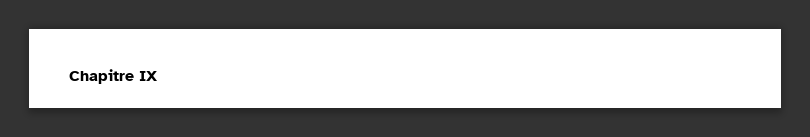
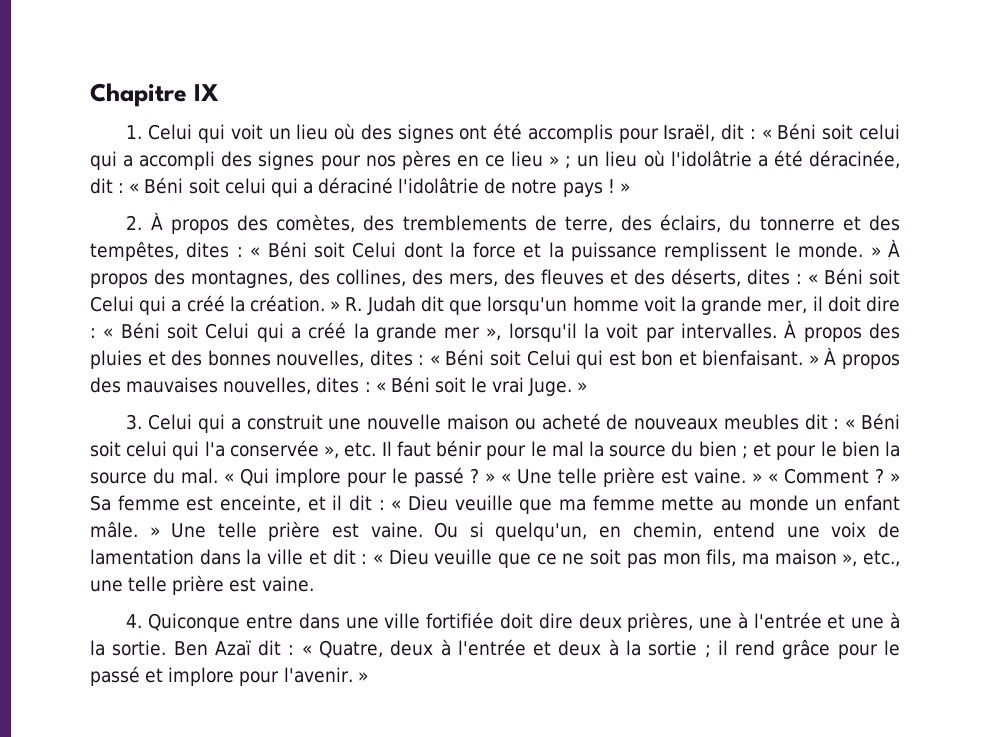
+ 1. Celui qui voit un lieu où des signes ont été accomplis pour Israël, dit : « Béni soit celui qui a accompli des signes pour nos pères en ce lieu » ; un lieu où l'idolâtrie a été déracinée, dit : « Béni soit celui qui a déraciné l'idolâtrie de notre pays ! »
+ 2. À propos des comètes, des tremblements de terre, des éclairs, du tonnerre et des tempêtes, dites : « Béni soit Celui dont la force et la puissance remplissent le monde. » À propos des montagnes, des collines, des mers, des fleuves et des déserts, dites : « Béni soit Celui qui a créé la création. » R. Judah dit que lorsqu'un homme voit la grande mer, il doit dire : « Béni soit Celui qui a créé la grande mer », lorsqu'il la voit par intervalles. À propos des pluies et des bonnes nouvelles, dites : « Béni soit Celui qui est bon et bienfaisant. » À propos des mauvaises nouvelles, dites : « Béni soit le vrai Juge. »
+ 3. Celui qui a construit une nouvelle maison ou acheté de nouveaux meubles dit : « Béni soit celui qui l'a conservée », etc. Il faut bénir pour le mal la source du bien ; et pour le bien la source du mal. « Qui implore pour le passé ? » « Une telle prière est vaine. » « Comment ? » Sa femme est enceinte, et il dit : « Dieu veuille que ma femme mette au monde un enfant mâle. » Une telle prière est vaine. Ou si quelqu'un, en chemin, entend une voix de lamentation dans la ville et dit : « Dieu veuille que ce ne soit pas mon fils, ma maison », etc., une telle prière est vaine.
+ 4. Quiconque entre dans une ville fortifiée doit dire deux prières, une à l'entrée et une à la sortie. Ben Azaï dit : « Quatre, deux à l'entrée et deux à la sortie ; il rend grâce pour le passé et implore pour l'avenir. »

